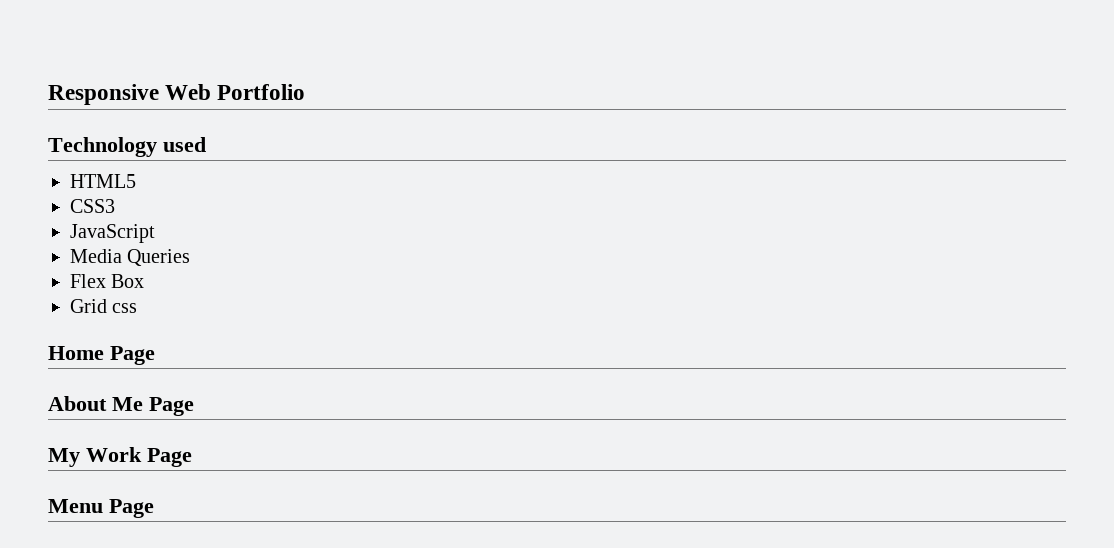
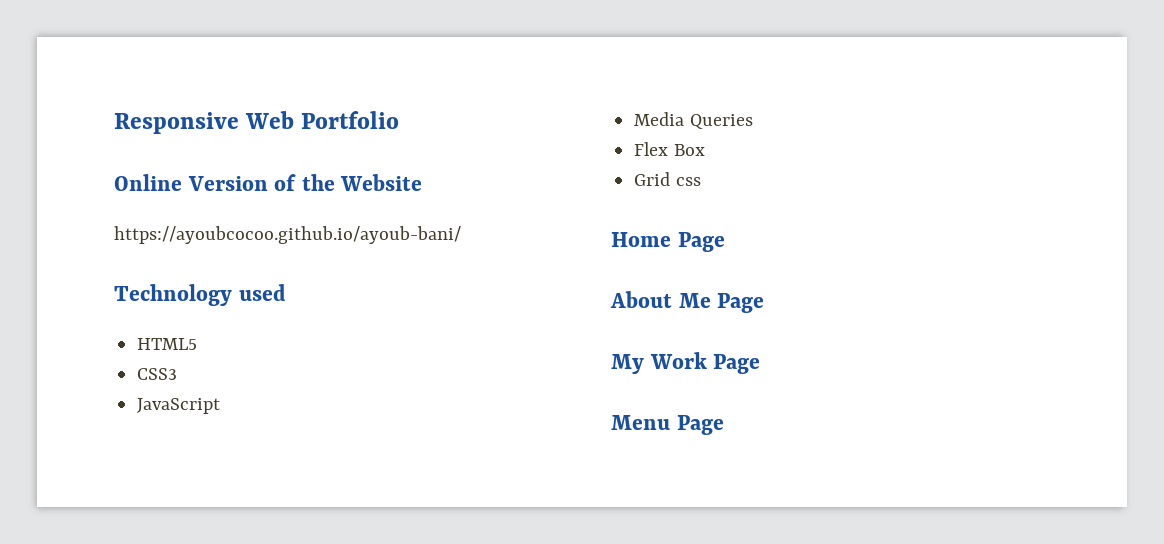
+ Online Version of the Website
+ https://ayoubcocoo.github.io/ayoub-bani/

